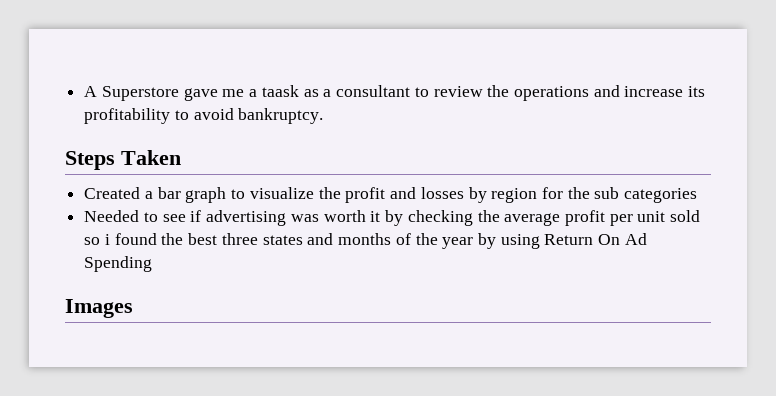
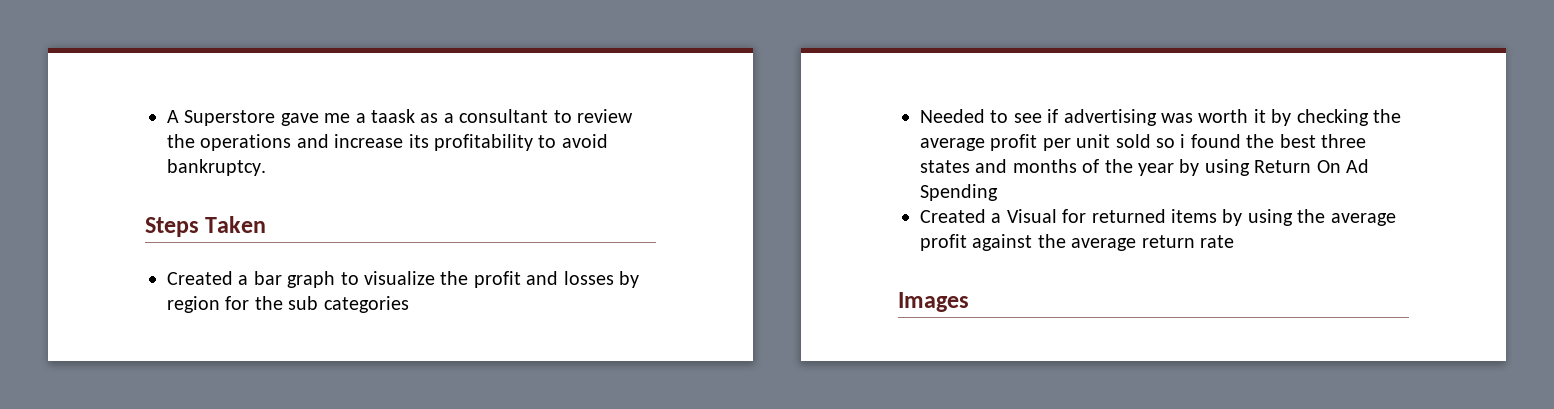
+ Created a Visual for returned items by using the average profit against the average return rate

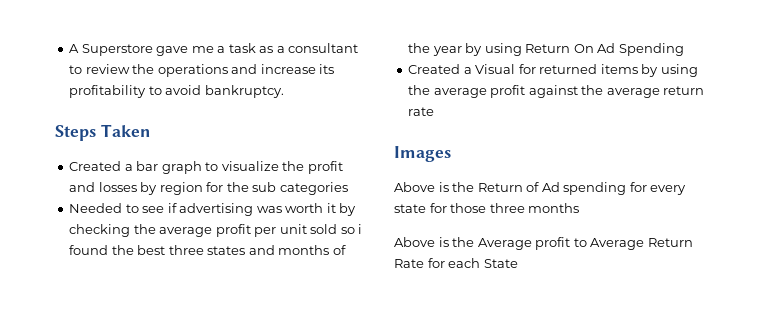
- A Superstore gave me a taask as a consultant to review the operations and increase its profitability to avoid bankruptcy.
+ A Superstore gave me a task as a consultant to review the operations and increase its profitability to avoid bankruptcy.
+ Above is the Return of Ad spending for every state for those three months
+ Above is the Average profit to Average Return Rate for each State

